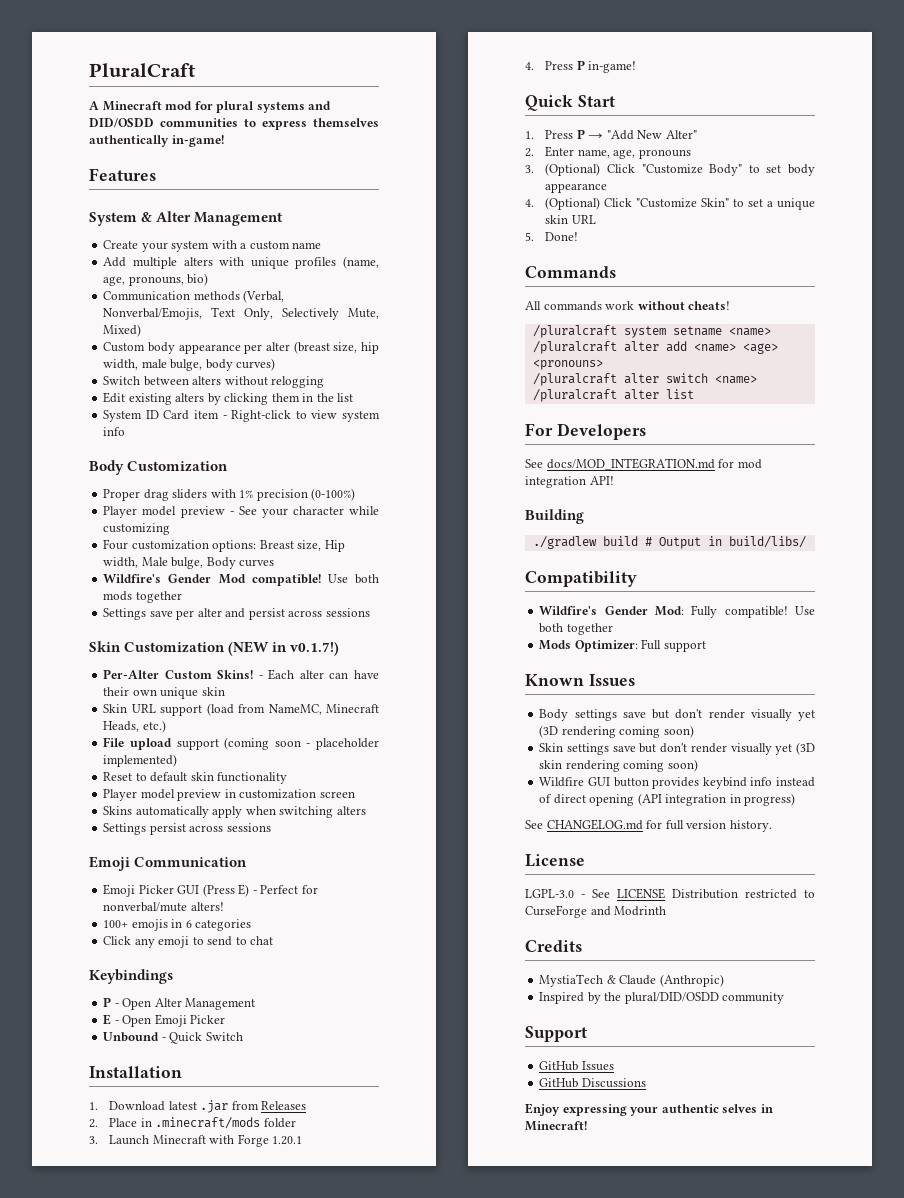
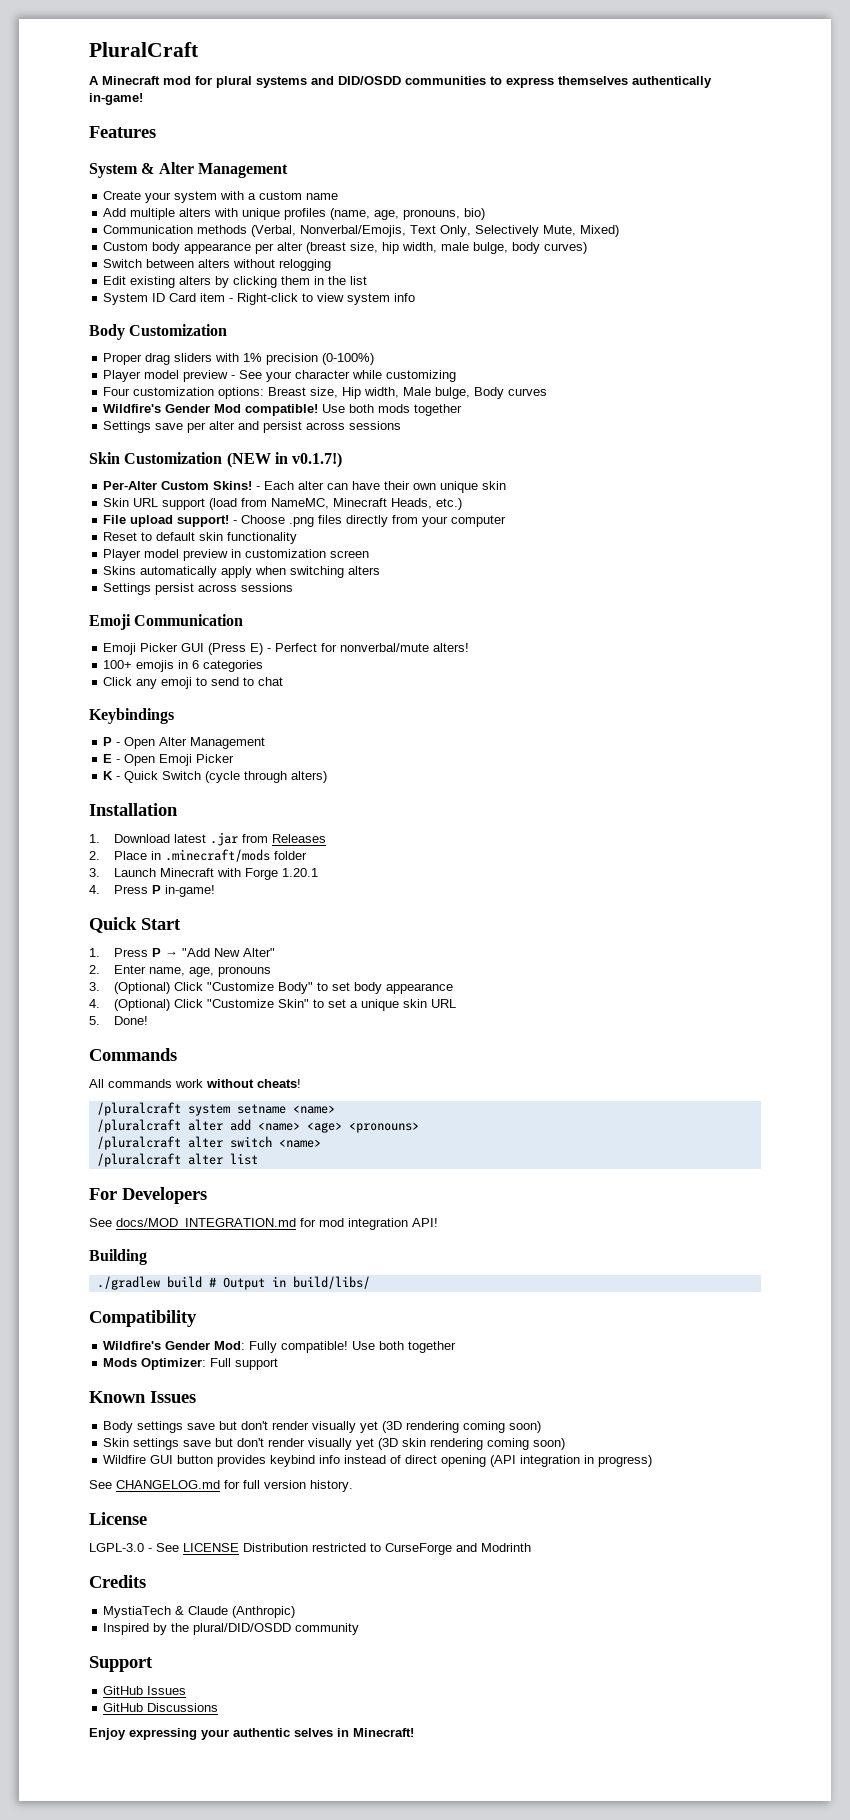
- File upload support (coming soon - placeholder implemented)
+ File upload support! - Choose .png files directly from your computer
- Unbound - Quick Switch
+ K - Quick Switch (cycle through alters)

